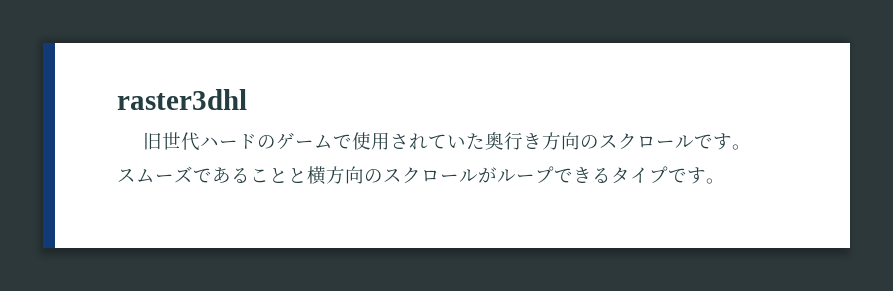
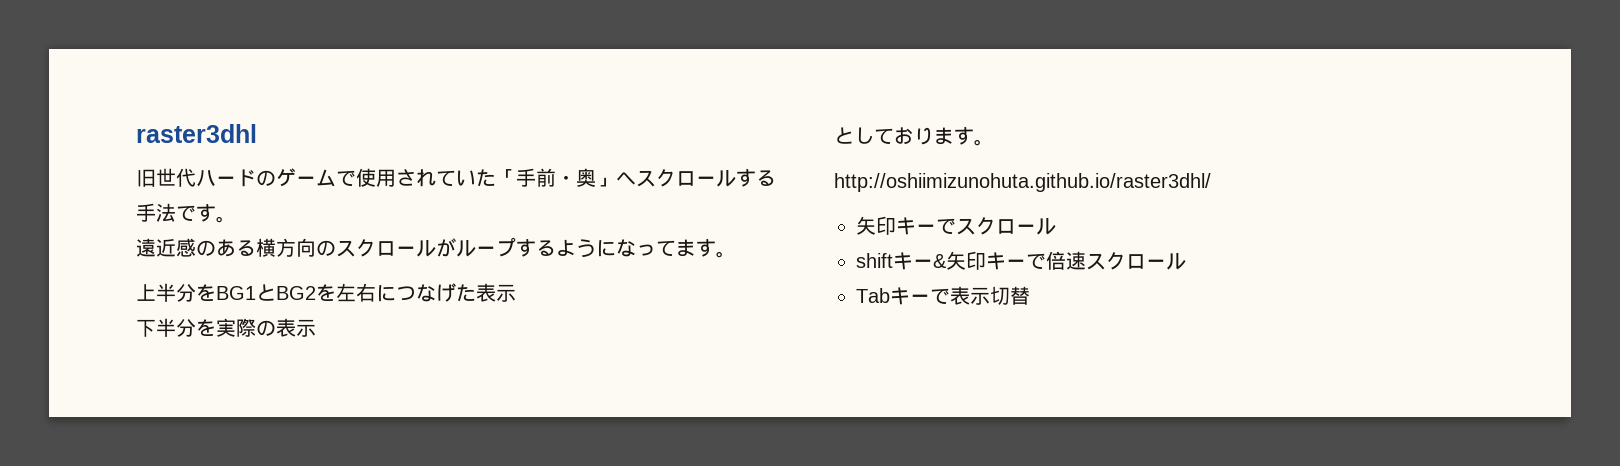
- 旧世代ハードのゲームで使用されていた奥行き方向のスクロールです。
+ 旧世代ハードのゲームで使用されていた「手前・奥」へスクロールする手法です。
- スムーズであることと横方向のスクロールがループできるタイプです。
+ 遠近感のある横方向のスクロールがループするようになってます。
+ 上半分をBG1とBG2を左右につなげた表示
+ 下半分を実際の表示
+ としております。
+ http://oshiimizunohuta.github.io/raster3dhl/
+ 矢印キーでスクロール
+ shiftキー&矢印キーで倍速スクロール
+ Tabキーで表示切替

